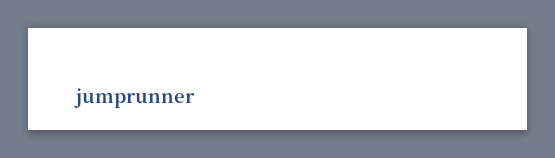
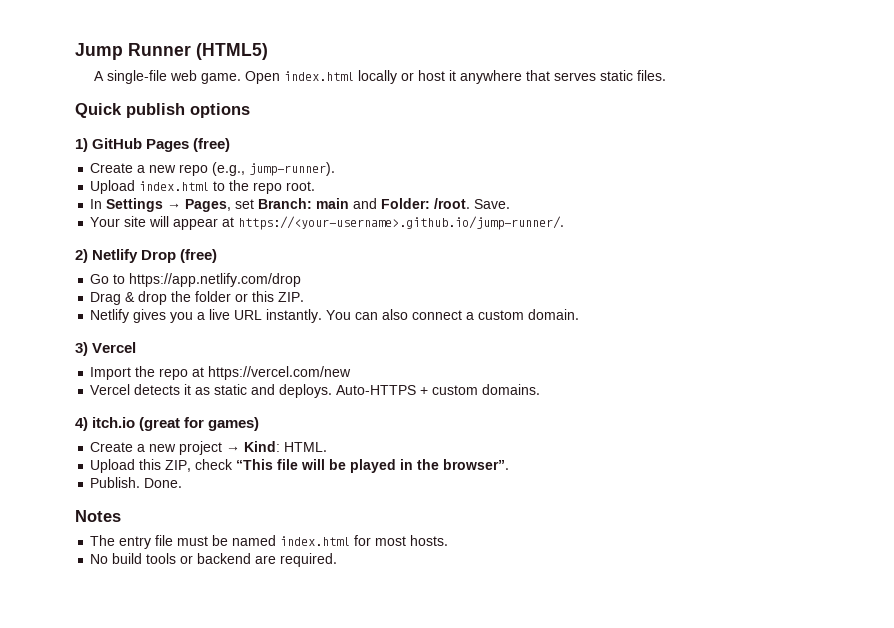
- jumprunner
+ Jump Runner (HTML5)
+ A single-file web game. Open index.html locally or host it anywhere that serves static files.
+ Quick publish options
+ 1) GitHub Pages (free)
+ Create a new repo (e.g., jump-runner).
+ Upload index.html to the repo root.
+ In Settings → Pages, set Branch: main and Folder: /root. Save.
+ Your site will appear at https://<your-username>.github.io/jump-runner/.
+ 2) Netlify Drop (free)
+ Go to https://app.netlify.com/drop
+ Drag & drop the folder or this ZIP.
+ Netlify gives you a live URL instantly. You can also connect a custom domain.
+ 3) Vercel
+ Import the repo at https://vercel.com/new
+ Vercel detects it as static and deploys. Auto-HTTPS + custom domains.
+ 4) itch.io (great for games)
+ Create a new project → Kind: HTML.
+ Upload this ZIP, check “This file will be played in the browser”.
+ Publish. Done.
+ Notes
+ The entry file must be named index.html for most hosts.
+ No build tools or backend are required.

